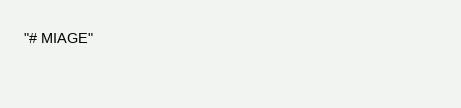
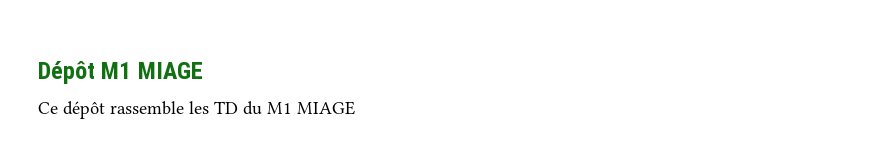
- "# MIAGE"
+ Dépôt M1 MIAGE
+ Ce dépôt rassemble les TD du M1 MIAGE

